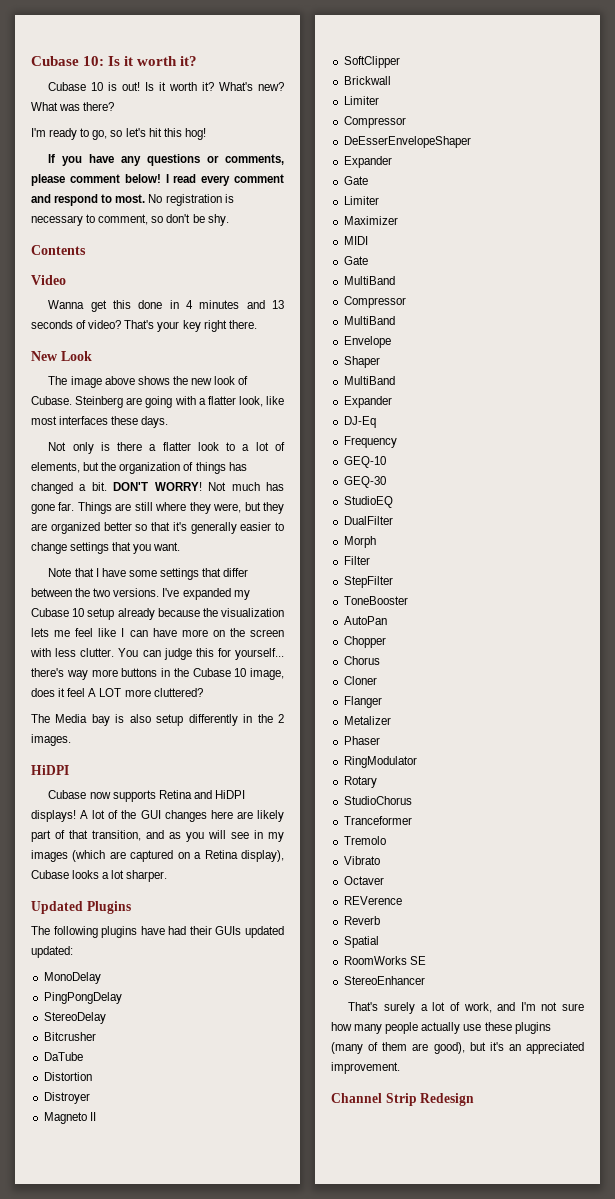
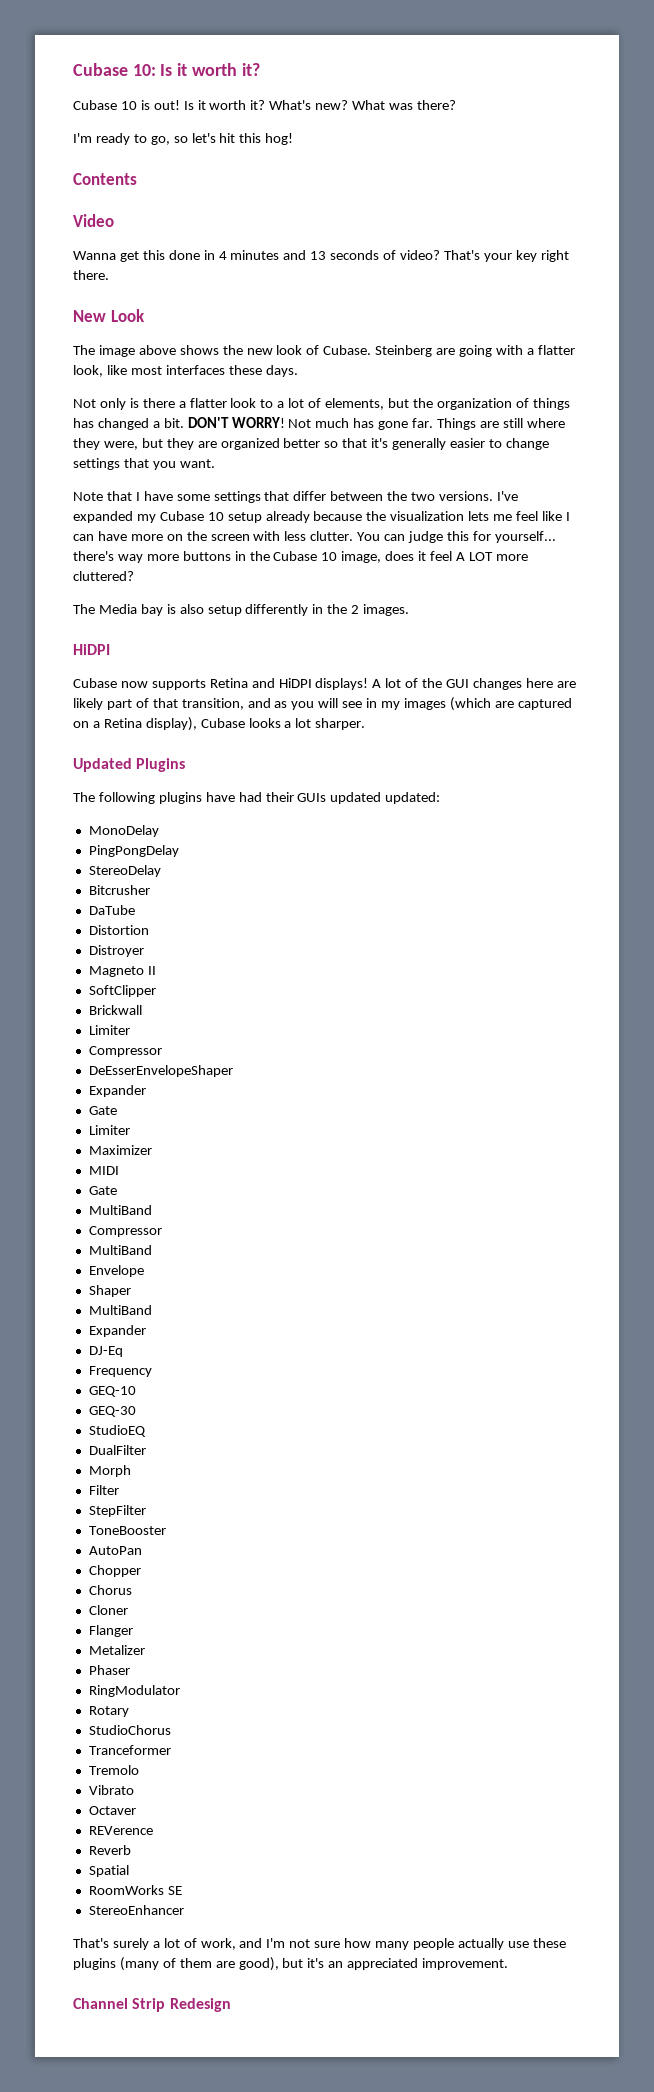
- If you have any questions or comments, please comment below! I read every comment and respond to most. No registration is necessary to comment, so don't be shy.

